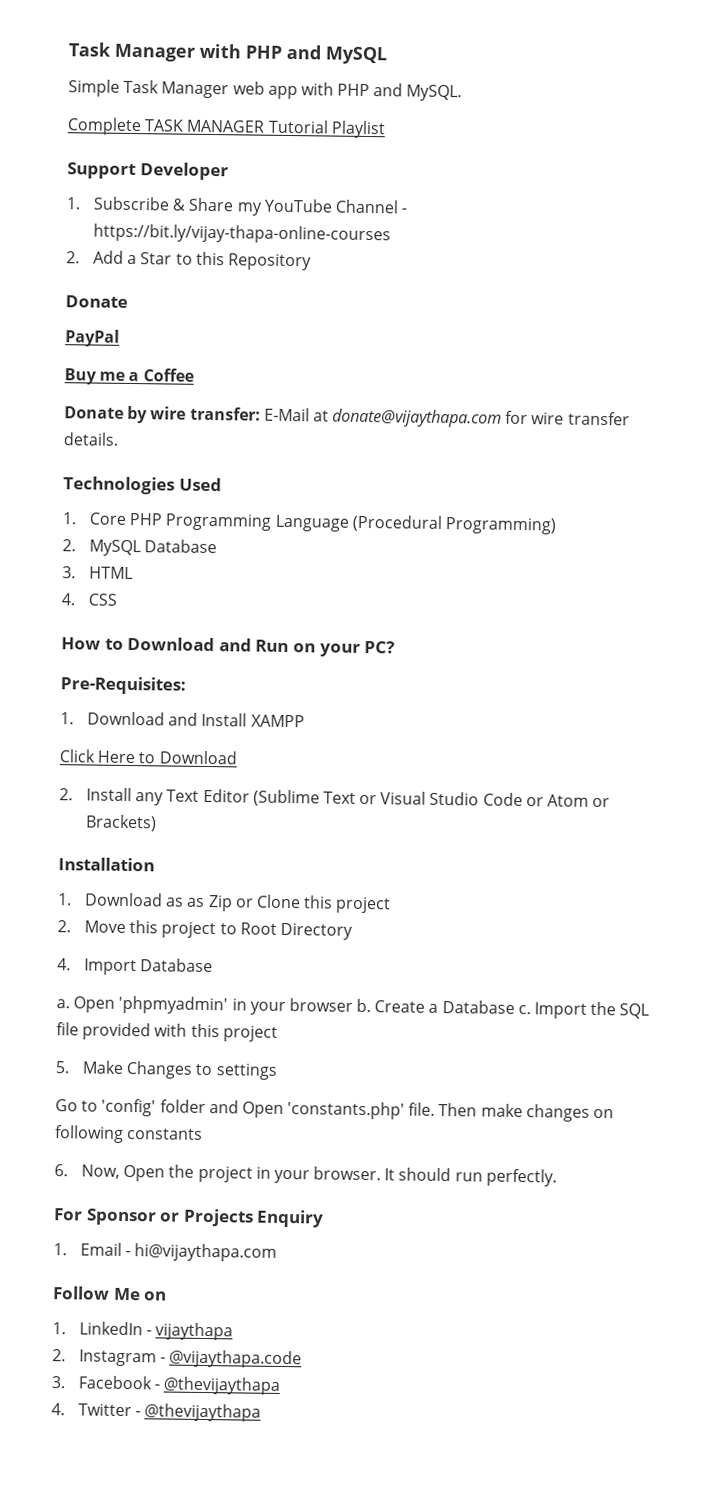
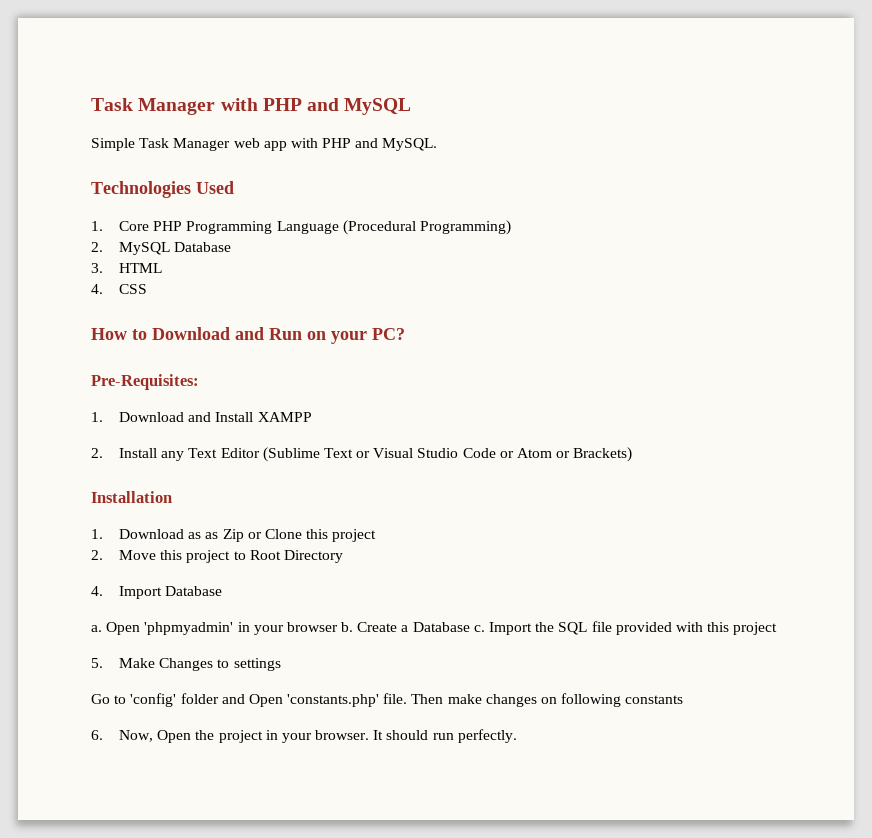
- Complete TASK MANAGER Tutorial Playlist
- Support Developer
- 1. Subscribe & Share my YouTube Channel - https://bit.ly/vijay-thapa-online-courses
- 2. Add a Star to this Repository
- Donate
- PayPal
- Buy me a Coffee
- Donate by wire transfer: E-Mail at donate@vijaythapa.com for wire transfer details.
- Click Here to Download
- For Sponsor or Projects Enquiry
- 1. Email - hi@vijaythapa.com
- Follow Me on
- 1. LinkedIn - vijaythapa
- 2. Instagram - @vijaythapa.code
- 3. Facebook - @thevijaythapa
- 4. Twitter - @thevijaythapa

